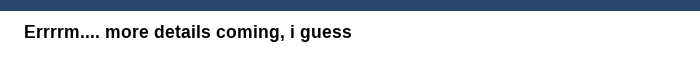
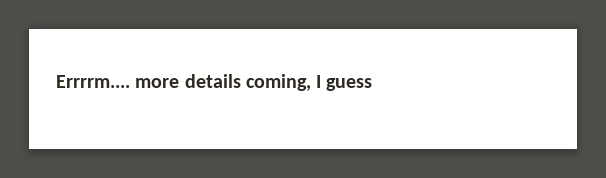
- Errrrm.... more details coming, i guess
+ Errrrm.... more details coming, I guess

